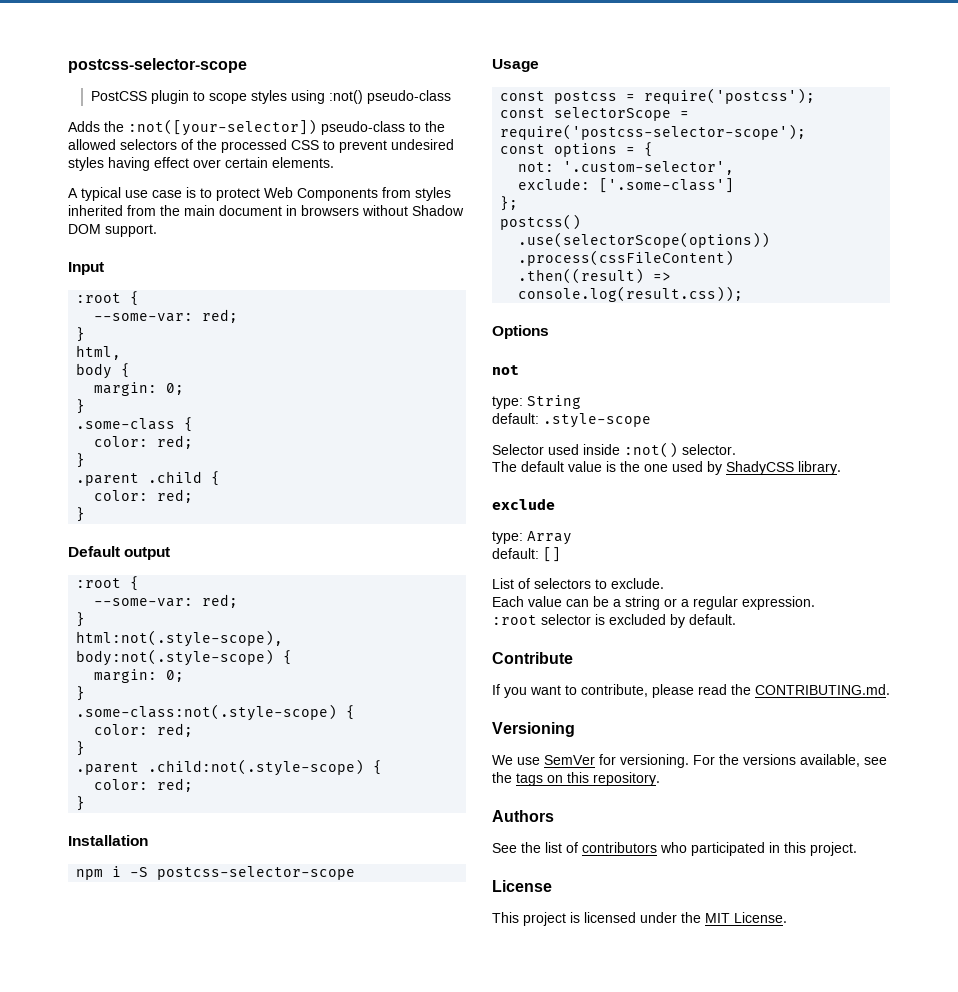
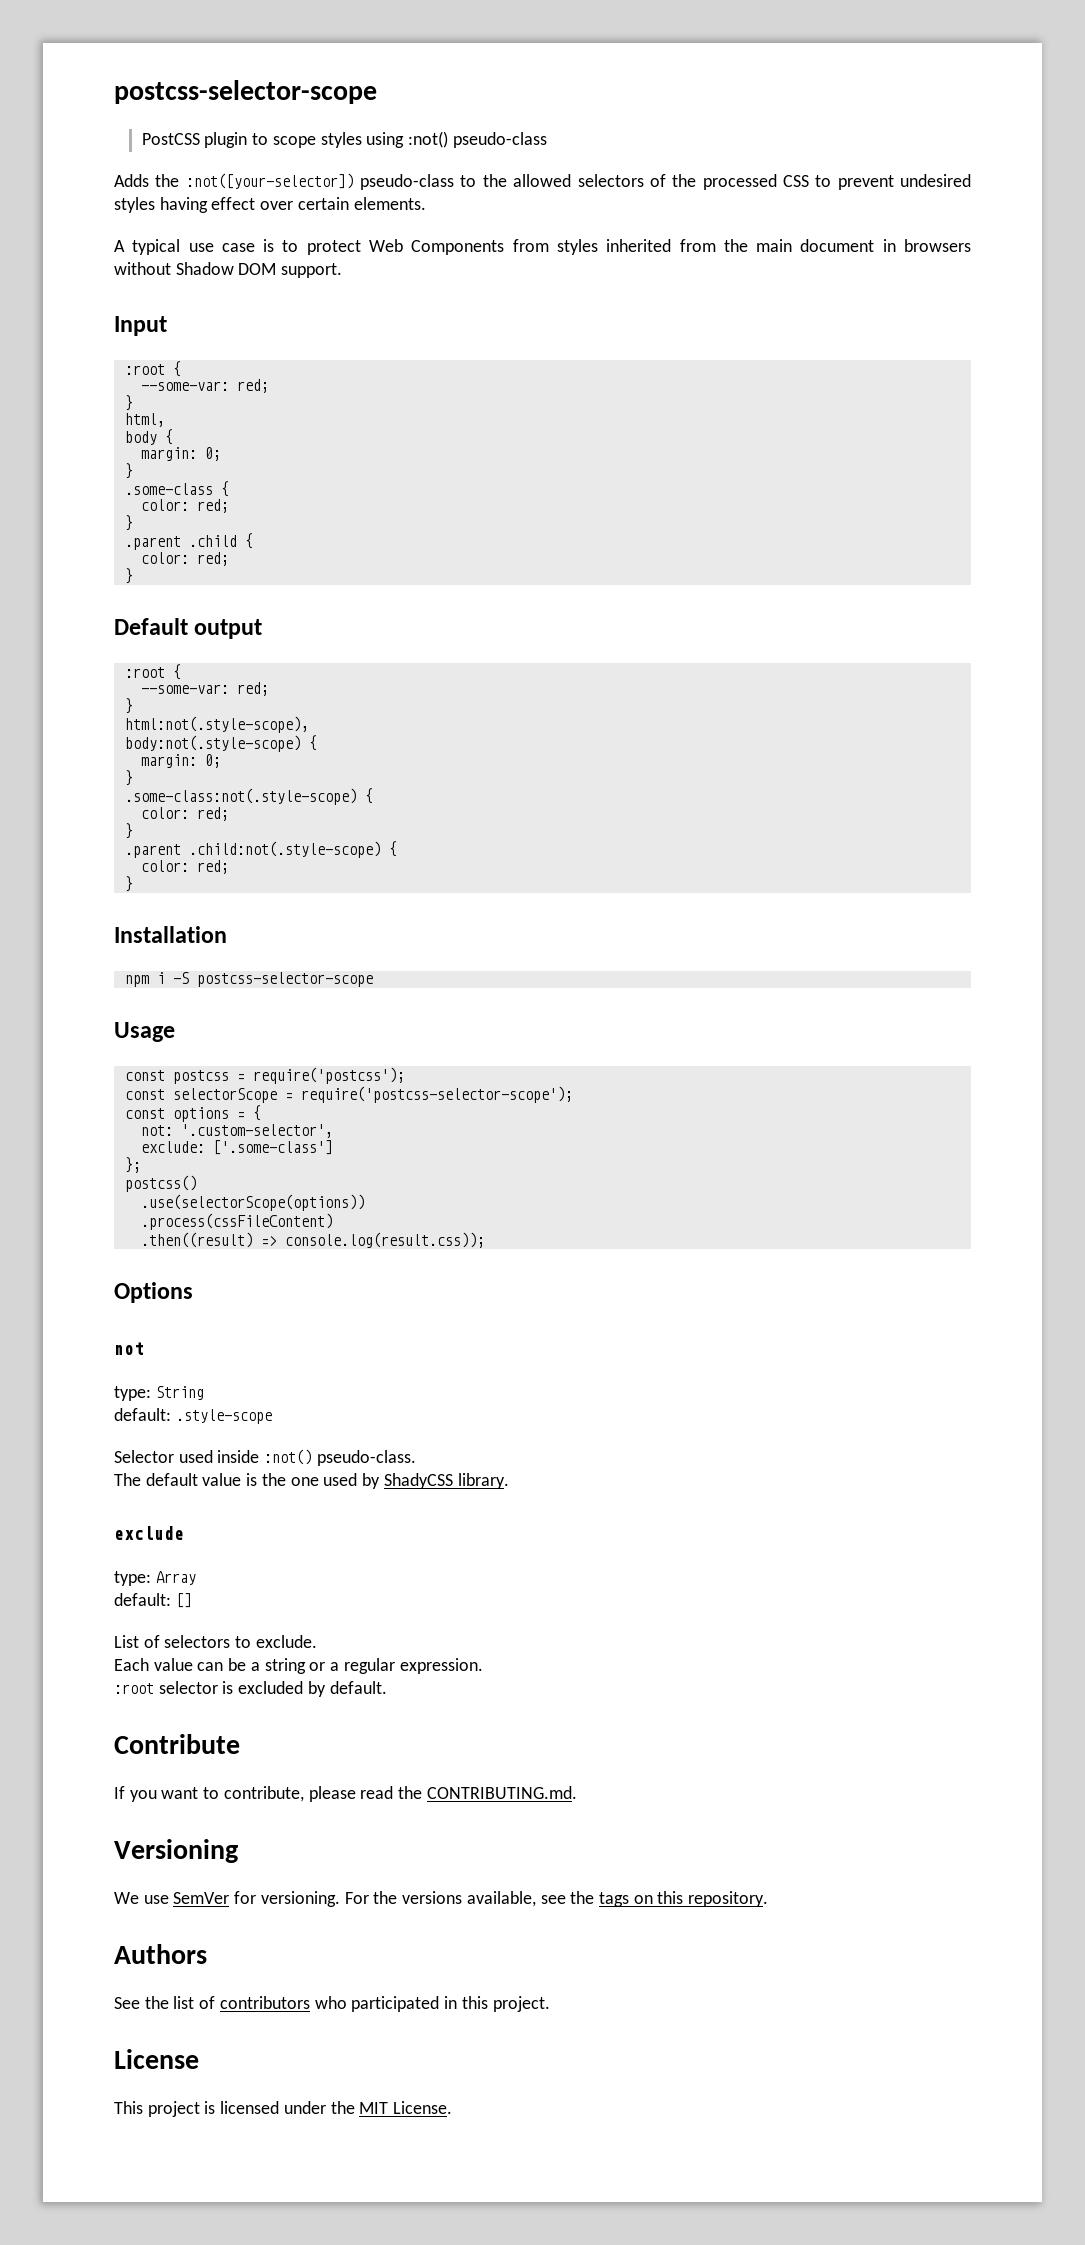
- Selector used inside :not() selector.
+ Selector used inside :not() pseudo-class.

